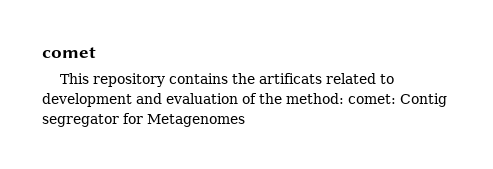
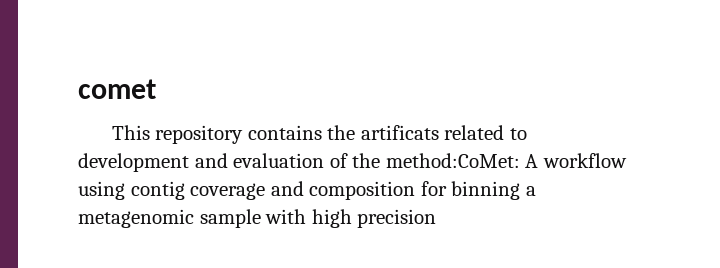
- This repository contains the artificats related to development and evaluation of the method: comet: Contig segregator for Metagenomes
+ This repository contains the artificats related to development and evaluation of the method:CoMet: A workflow using contig coverage and composition for binning a metagenomic sample with high precision

